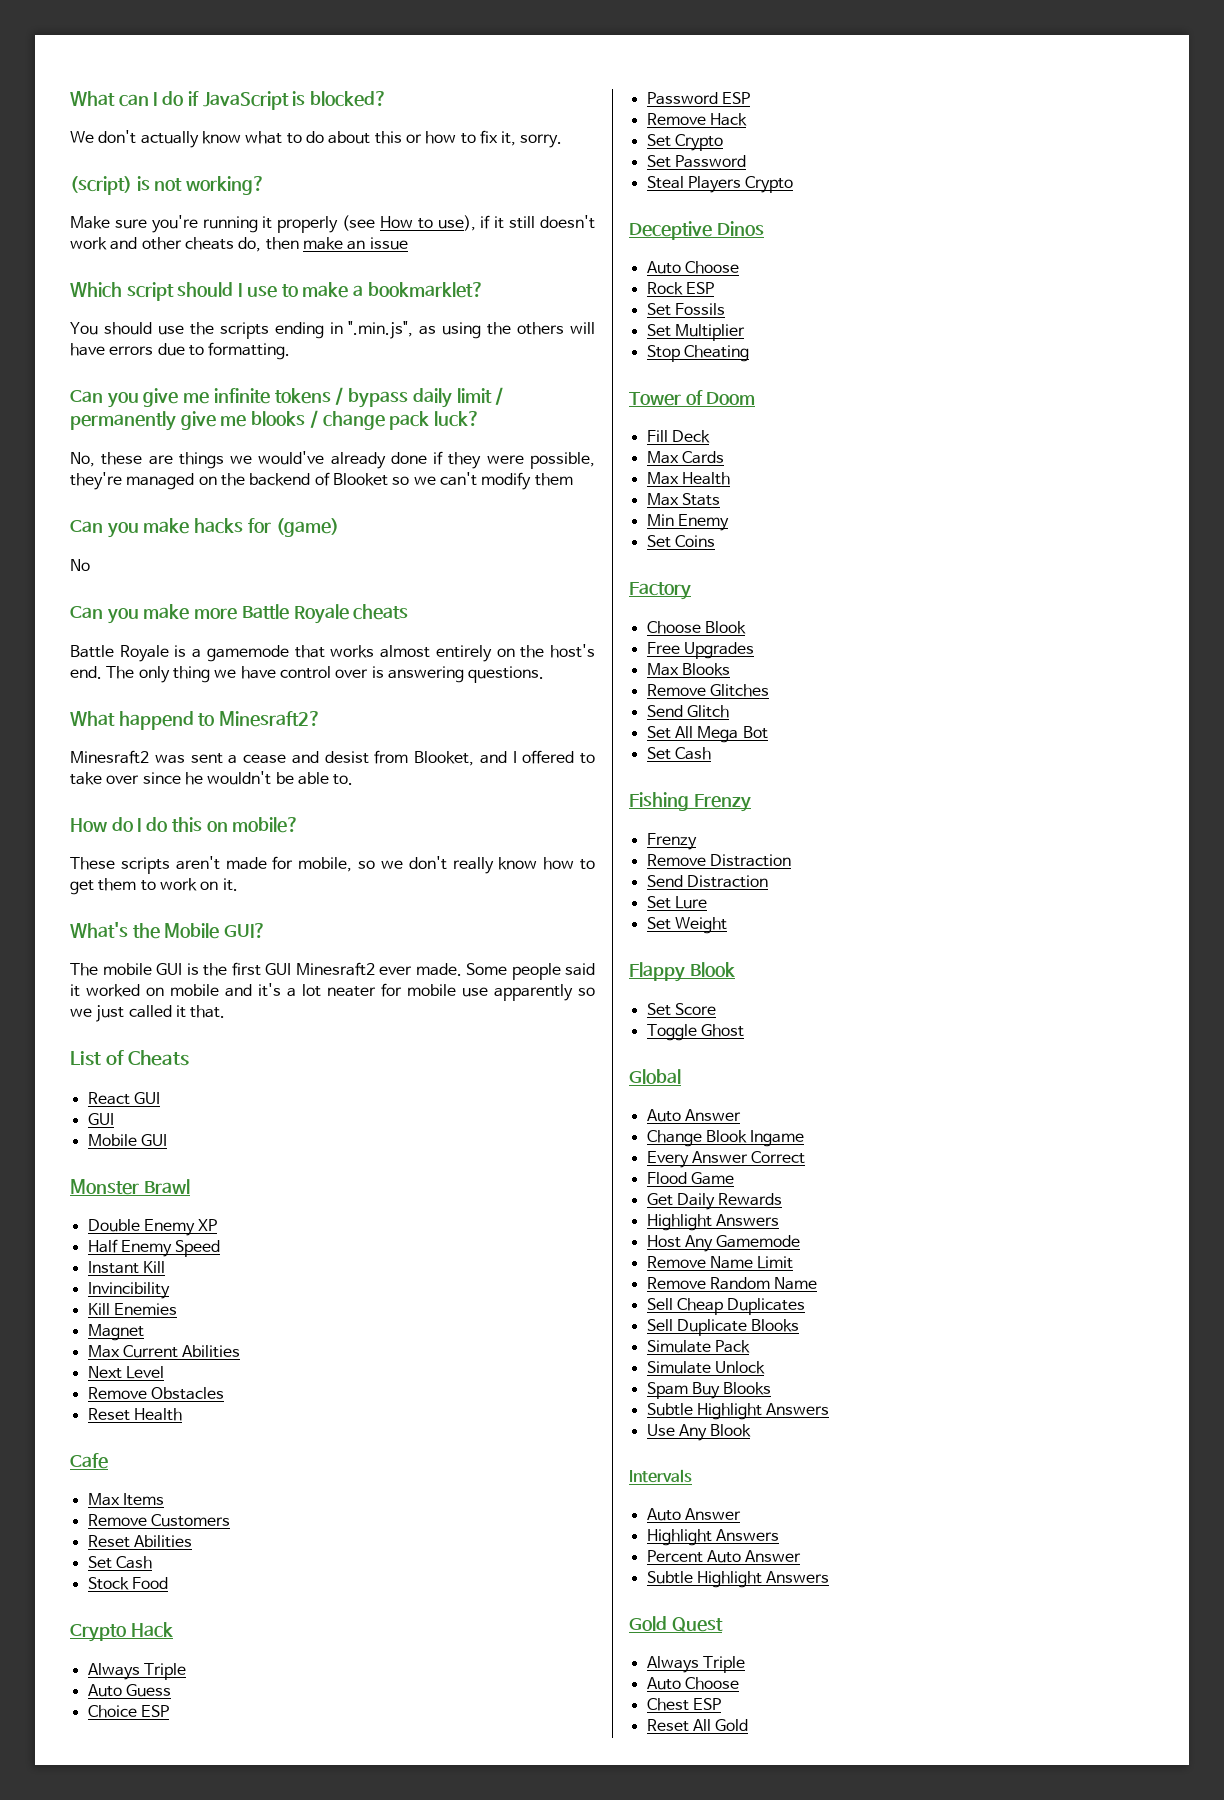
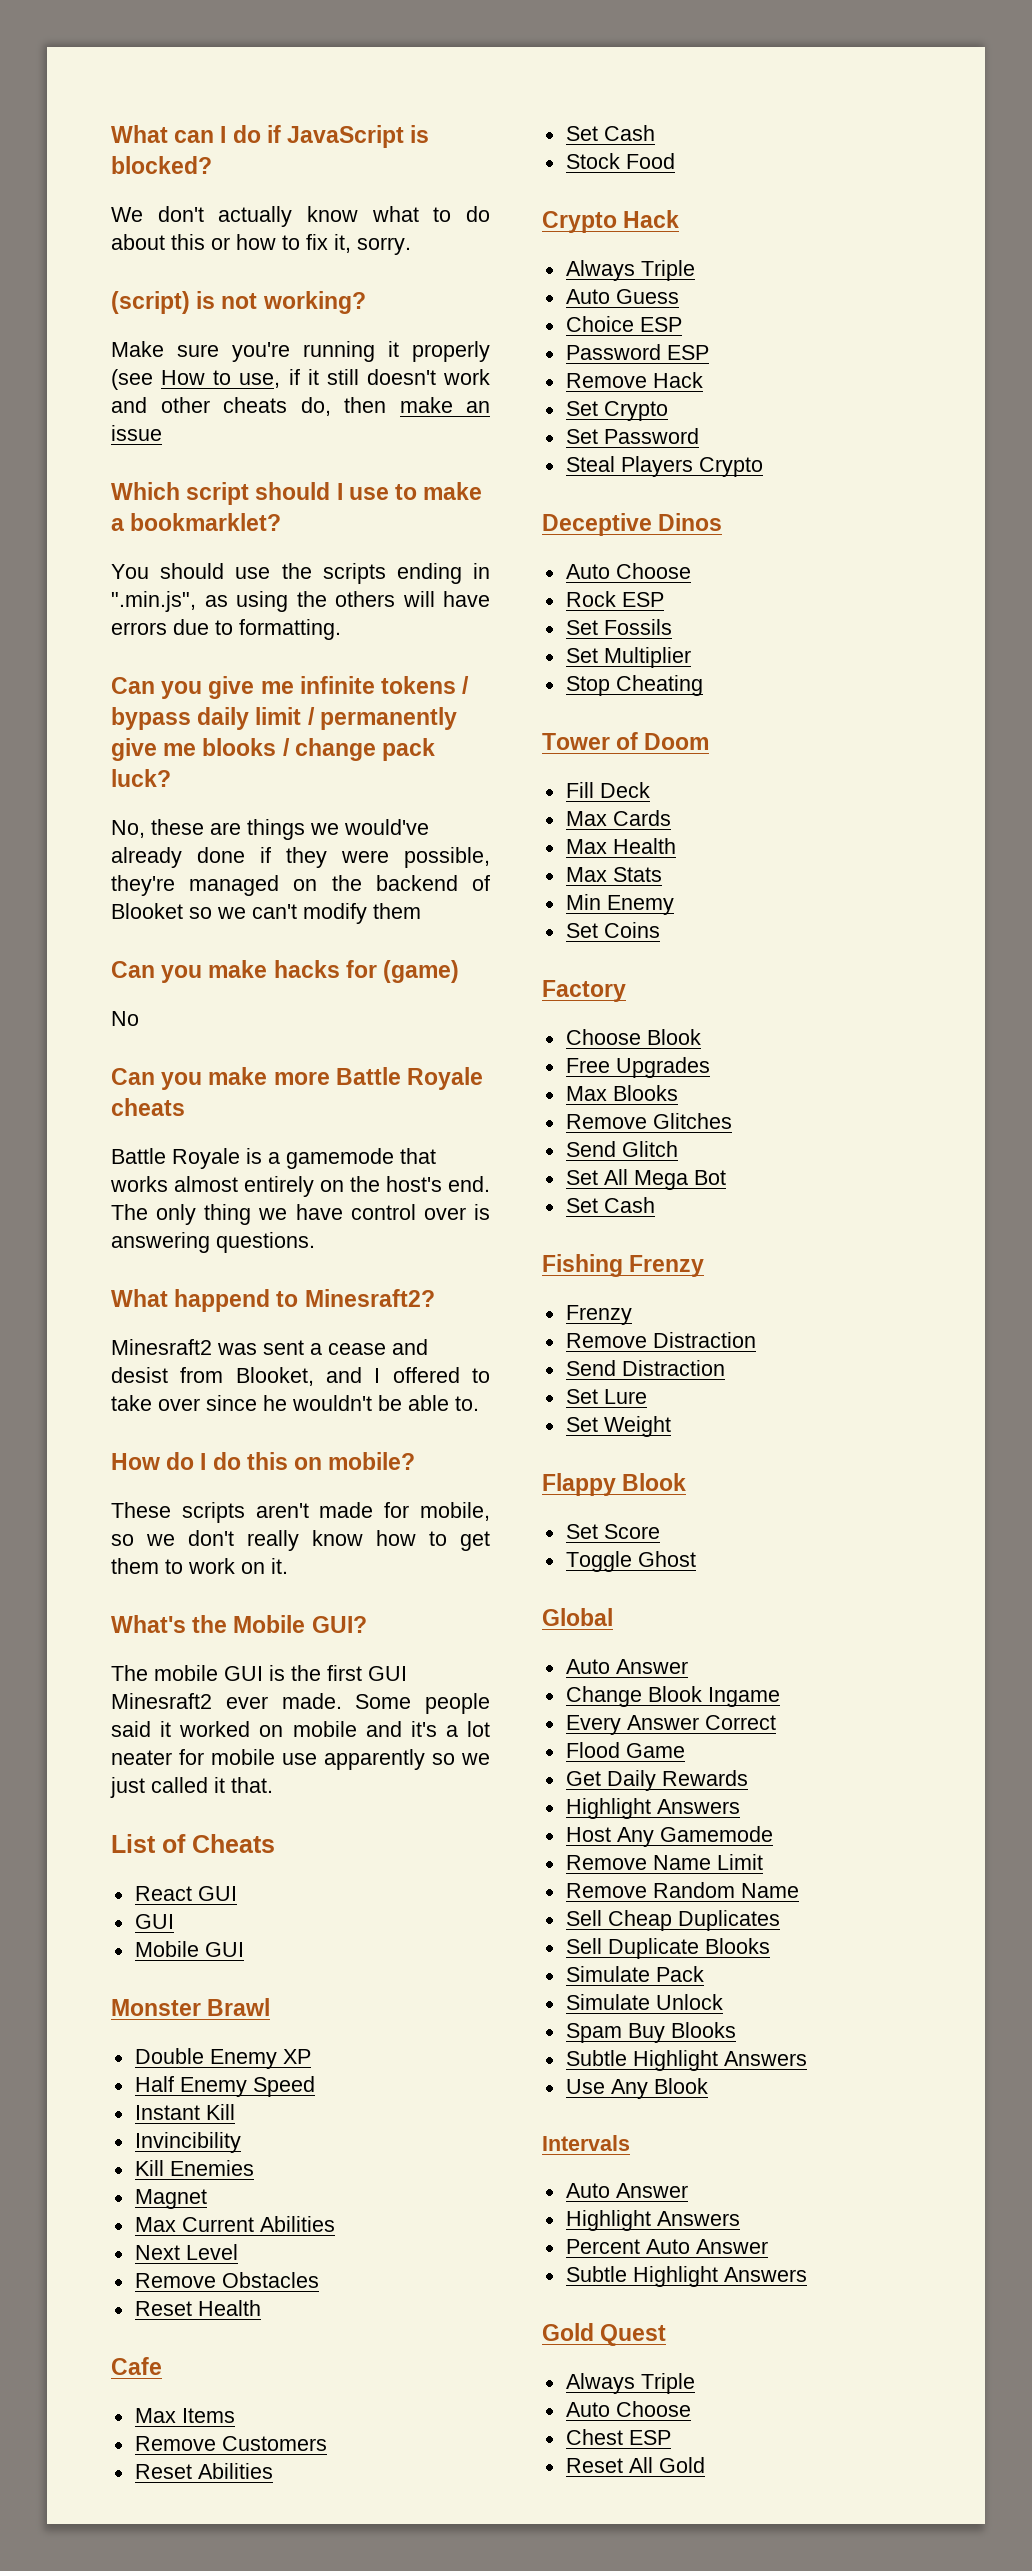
- Make sure you're running it properly (see How to use), if it still doesn't work and other cheats do, then make an issue
+ Make sure you're running it properly (see How to use, if it still doesn't work and other cheats do, then make an issue

